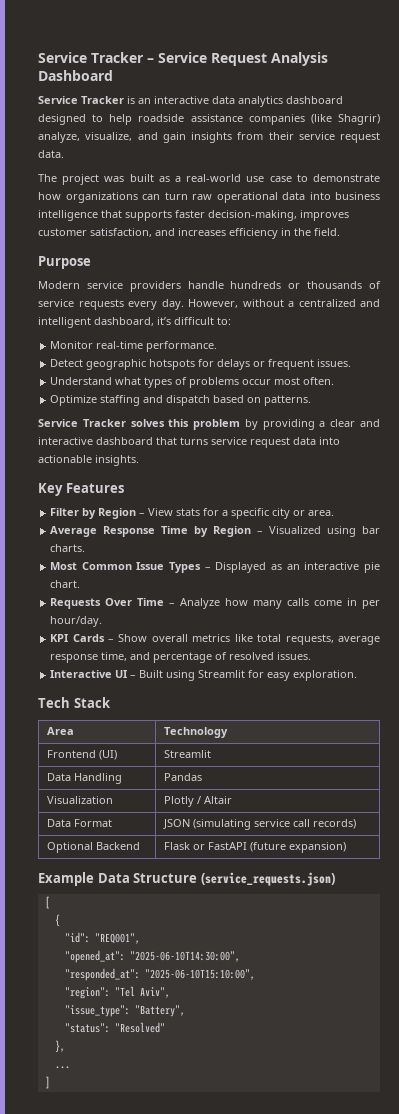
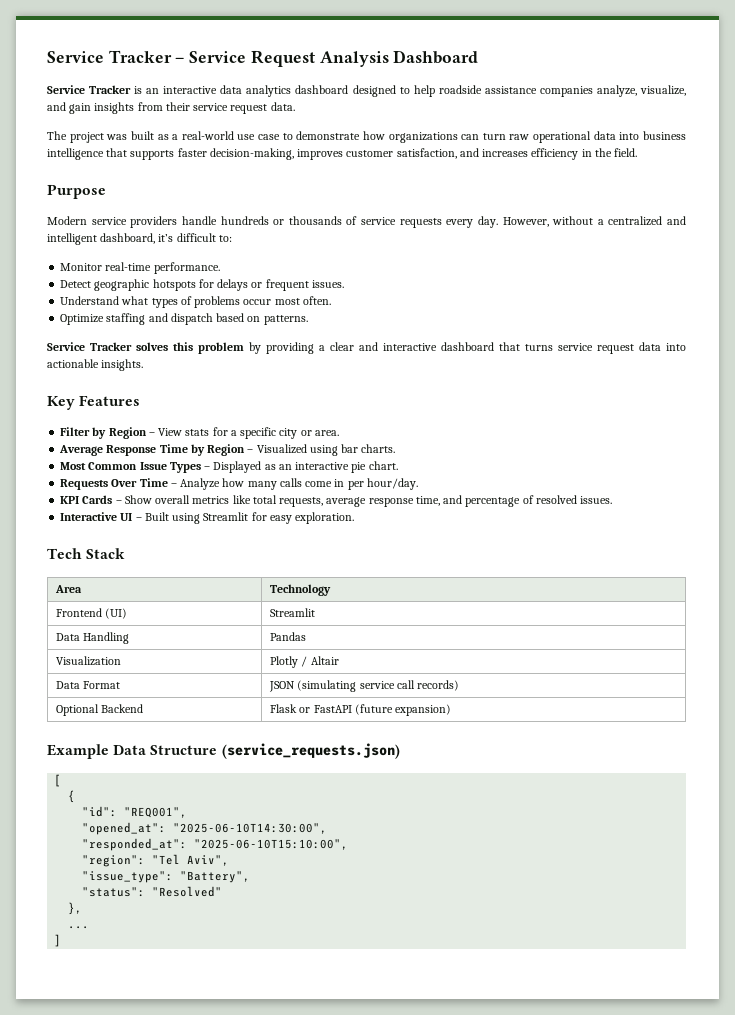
- Service Tracker is an interactive data analytics dashboard designed to help roadside assistance companies (like Shagrir) analyze, visualize, and gain insights from their service request data.
+ Service Tracker is an interactive data analytics dashboard designed to help roadside assistance companies analyze, visualize, and gain insights from their service request data.

